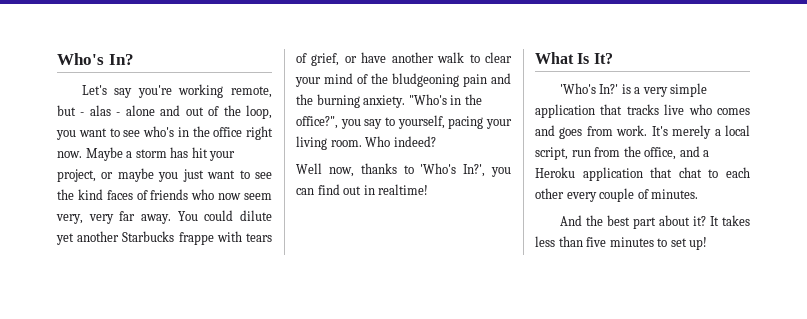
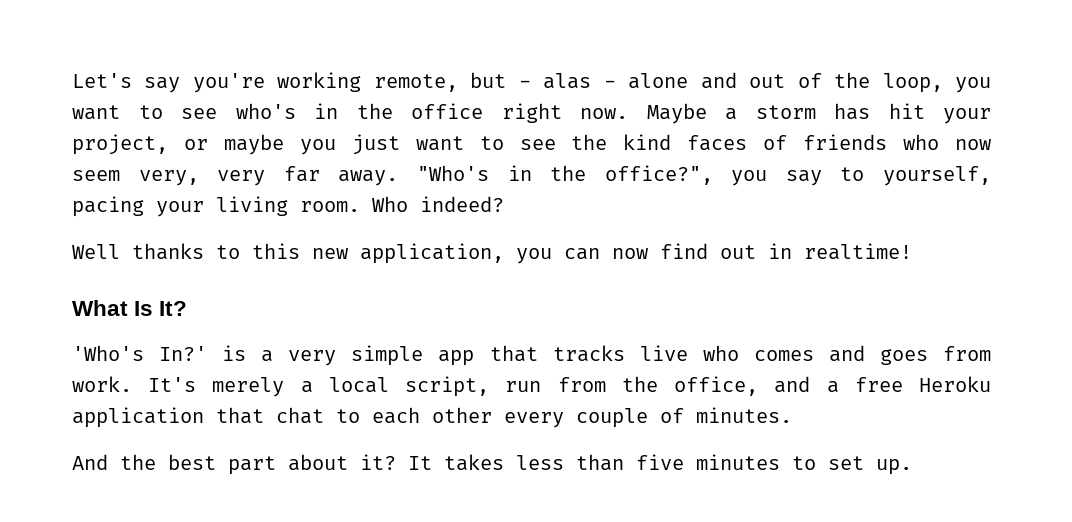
- Who's In?
- You could dilute yet another Starbucks frappe with tears of grief, or have another walk to clear your mind of the bludgeoning pain and the burning anxiety.
- Well now, thanks to 'Who's In?', you can find out in realtime!
+ Well thanks to this new application, you can now find out in realtime!
- 'Who's In?' is a very simple application that tracks live who comes and goes from work.
+ 'Who's In?' is a very simple app that tracks live who comes and goes from work.
- It's merely a local script, run from the office, and a Heroku application that chat to each other every couple of minutes.
+ It's merely a local script, run from the office, and a free Heroku application that chat to each other every couple of minutes.
- It takes less than five minutes to set up!
+ It takes less than five minutes to set up.

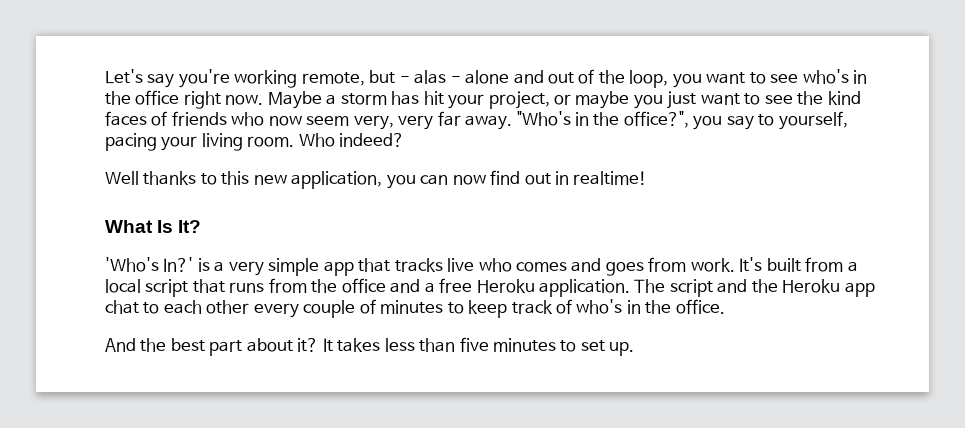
- It's merely a local script, run from the office, and a free Heroku application that chat to each other every couple of minutes.
+ It's built from a local script that runs from the office and a free Heroku application. The script and the Heroku app chat to each other every couple of minutes to keep track of who's in the office.

